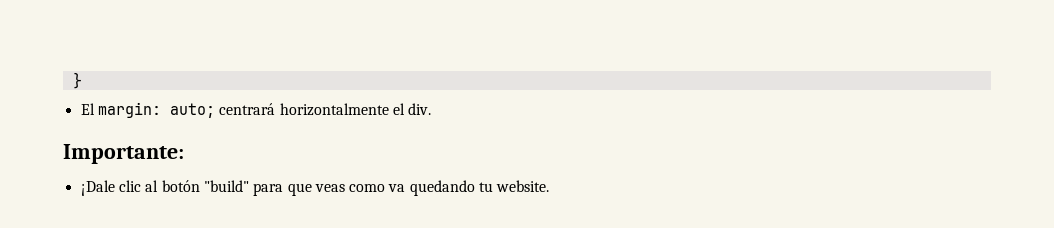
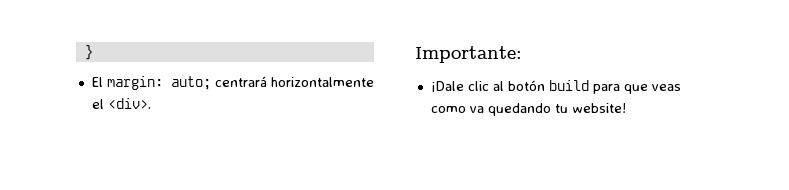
- El margin: auto; centrará horizontalmente el div.
+ El margin: auto; centrará horizontalmente el <div>.
- ¡Dale clic al botón "build" para que veas como va quedando tu website.
+ ¡Dale clic al botón build para que veas como va quedando tu website!

